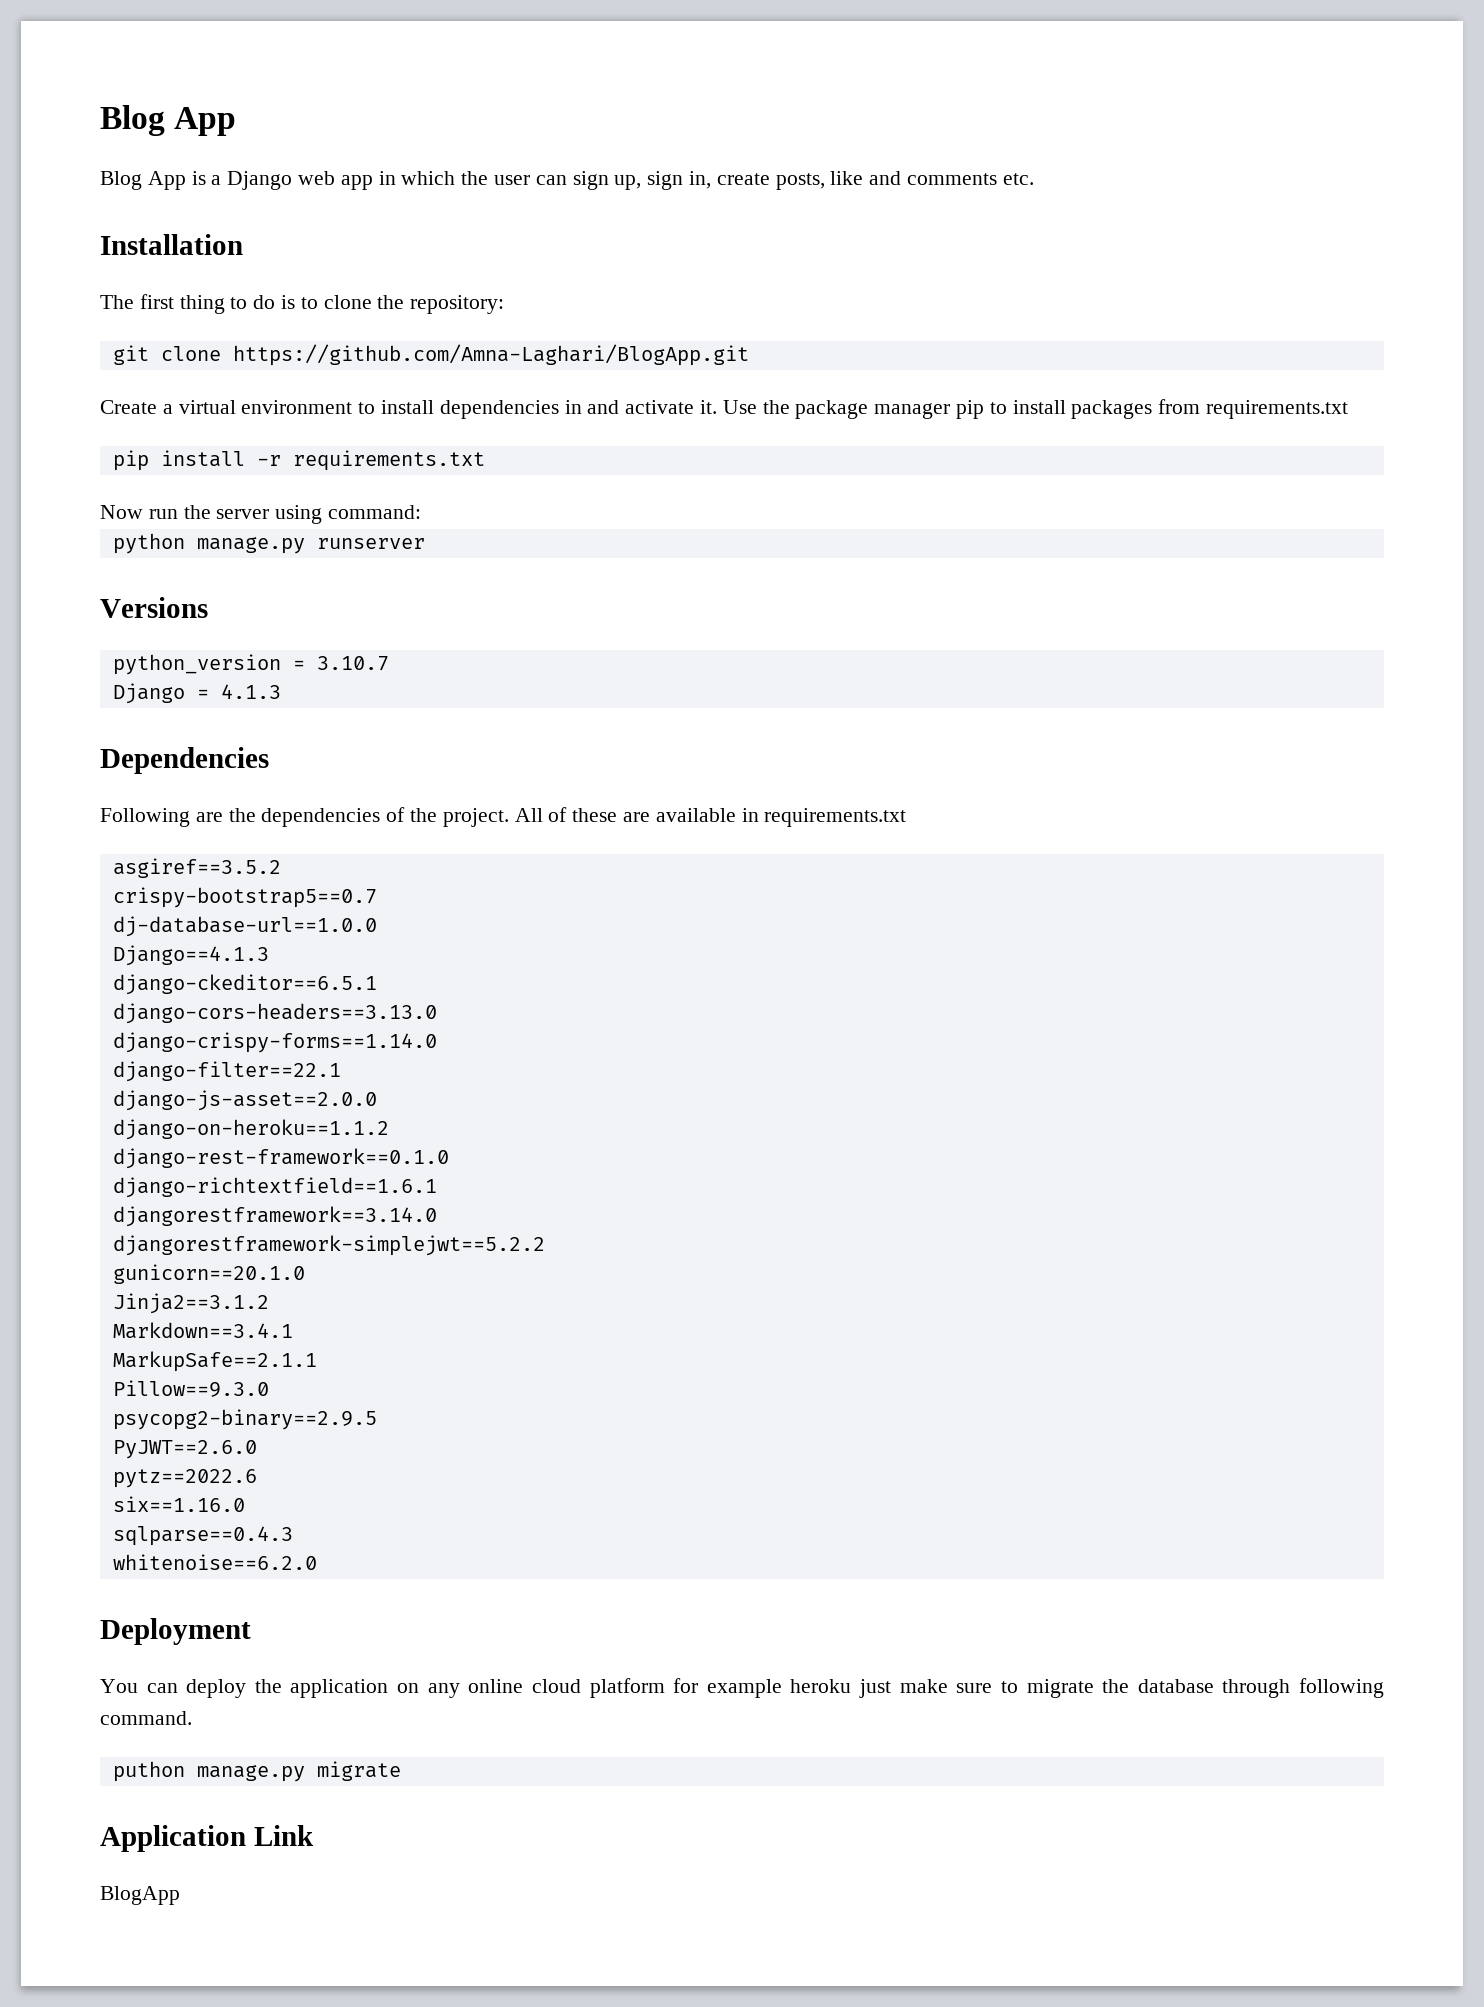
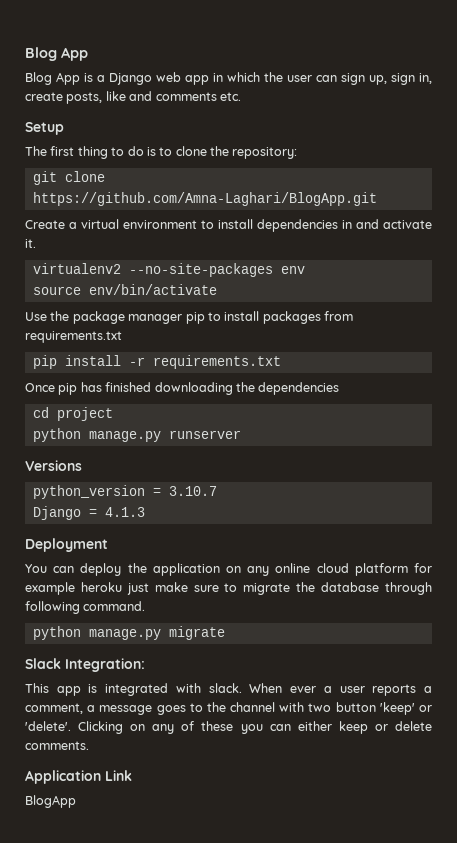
- Installation
+ Setup
- Create a virtual environment to install dependencies in and activate it. Use the package manager pip to install packages from requirements.txt
+ Create a virtual environment to install dependencies in and activate it.
+ virtualenv2 --no-site-packages env
+ source env/bin/activate
+ Use the package manager pip to install packages from requirements.txt
- Now run the server using command:
+ Once pip has finished downloading the dependencies
+ cd project
- Dependencies
- Following are the dependencies of the project. All of these are available in requirements.txt
- asgiref==3.5.2
- crispy-bootstrap5==0.7
- dj-database-url==1.0.0
- Django==4.1.3
- django-ckeditor==6.5.1
- django-cors-headers==3.13.0
- django-crispy-forms==1.14.0
- django-filter==22.1
- django-js-asset==2.0.0
- django-on-heroku==1.1.2
- django-rest-framework==0.1.0
- django-richtextfield==1.6.1
- djangorestframework==3.14.0
- djangorestframework-simplejwt==5.2.2
- gunicorn==20.1.0
- Jinja2==3.1.2
- Markdown==3.4.1
- MarkupSafe==2.1.1
- Pillow==9.3.0
- psycopg2-binary==2.9.5
- PyJWT==2.6.0
- pytz==2022.6
- six==1.16.0
- sqlparse==0.4.3
- whitenoise==6.2.0
- puthon manage.py migrate
+ python manage.py migrate
+ Slack Integration:
+ This app is integrated with slack. When ever a user reports a comment, a message goes to the channel with two button 'keep' or 'delete'. Clicking on any of these you can either keep or delete comments.

